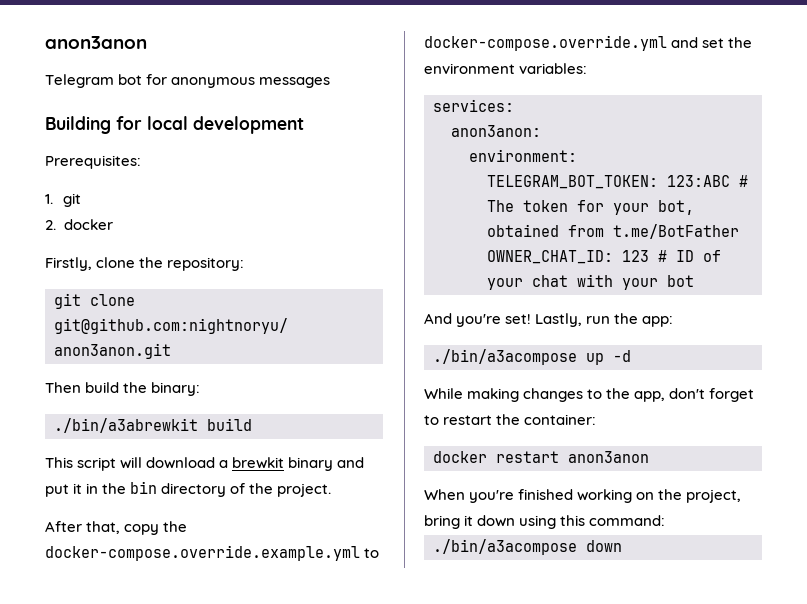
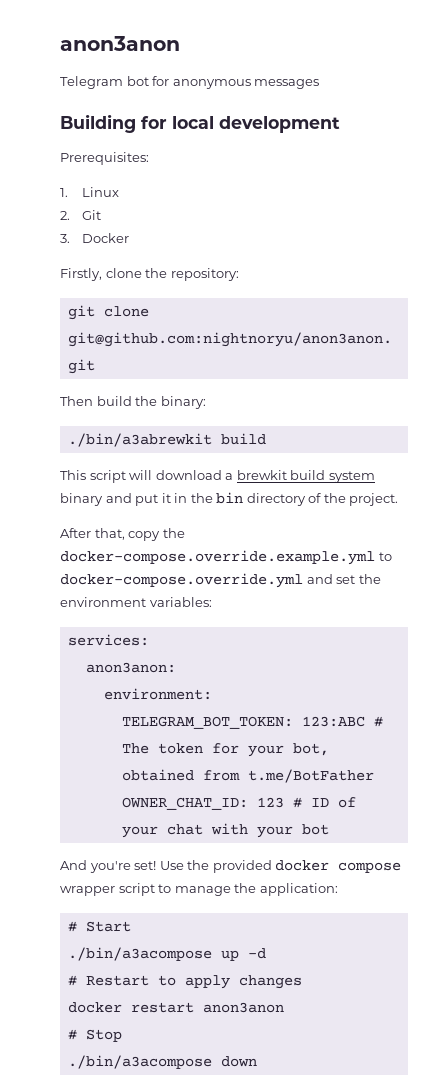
- 1. git
+ 1. Linux
- 2. docker
+ 2. Git
+ 3. Docker
- This script will download a brewkit binary and put it in the bin directory of the project.
+ This script will download a brewkit build system binary and put it in the bin directory of the project.
- Lastly, run the app:
+ Use the provided docker compose wrapper script to manage the application:
+ # Start
  ./bin/a3acompose up -d
- While making changes to the app, don't forget to restart the container:
+ # Restart to apply changes
  docker restart anon3anon
- When you're finished working on the project, bring it down using this command:
+ # Stop

